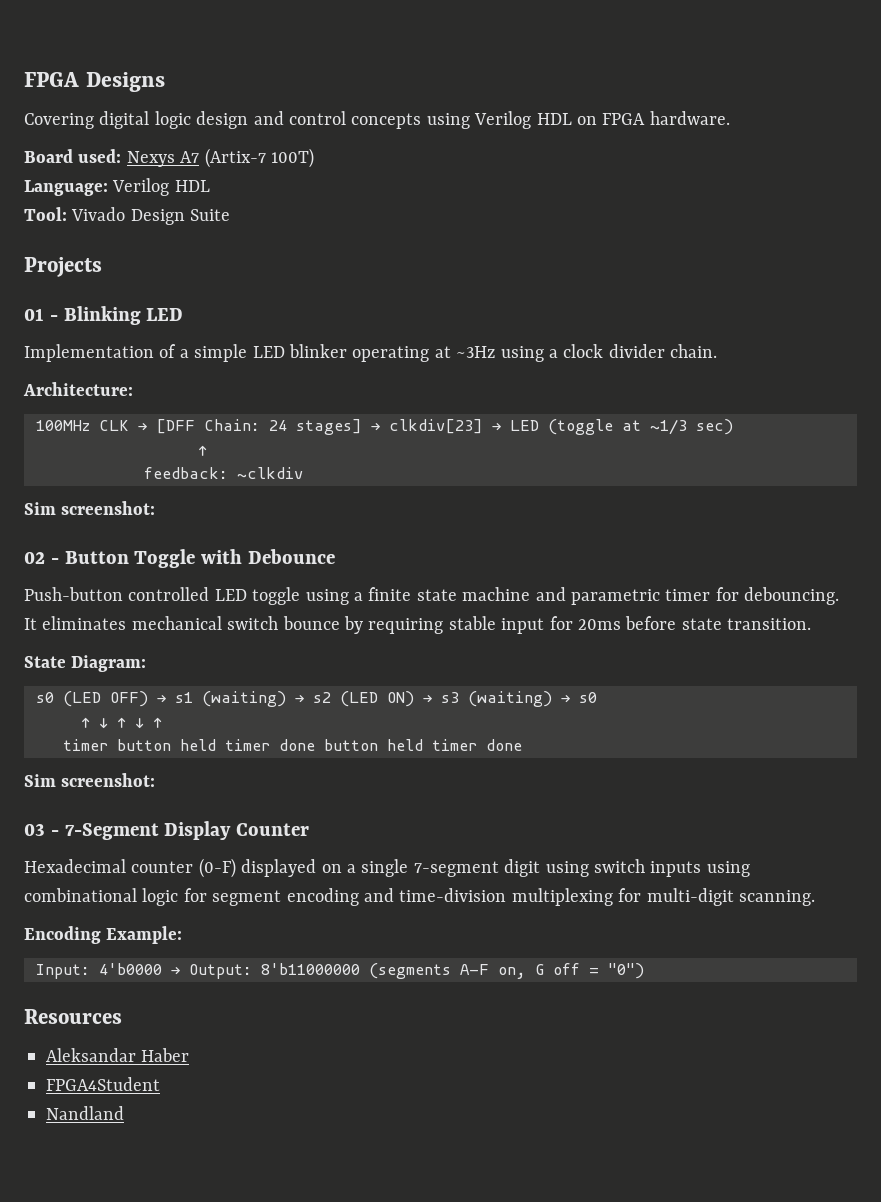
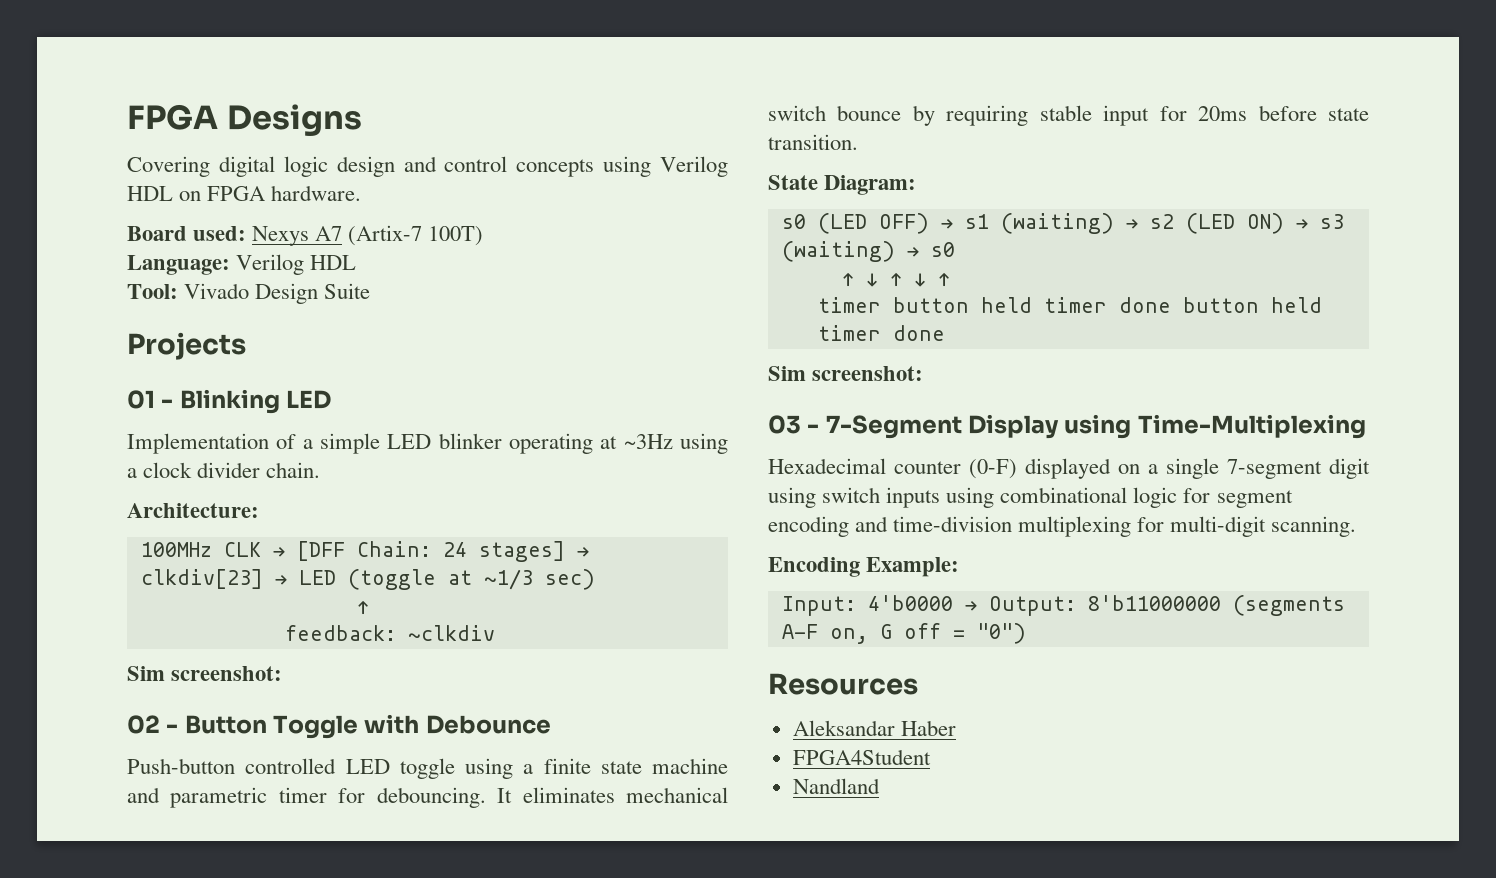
- 03 - 7-Segment Display Counter
+ 03 - 7-Segment Display using Time-Multiplexing

